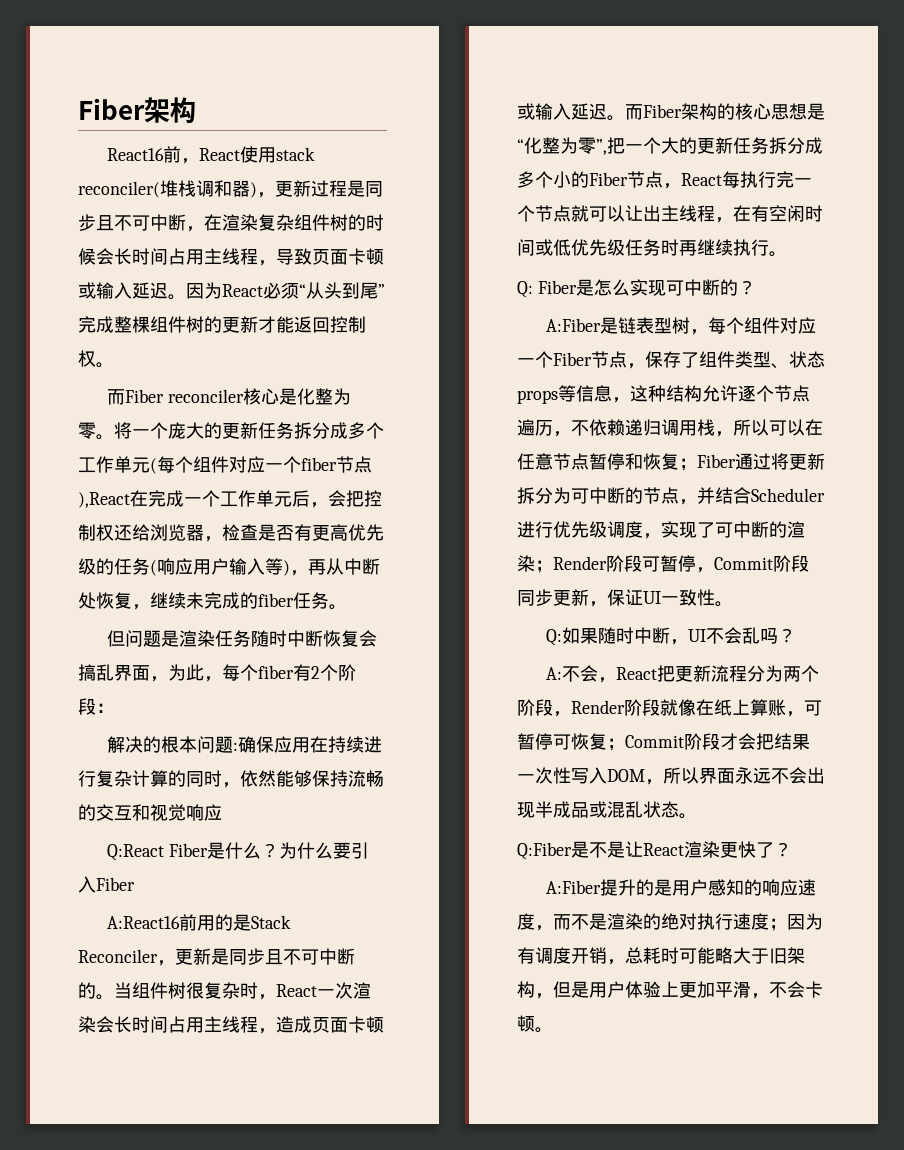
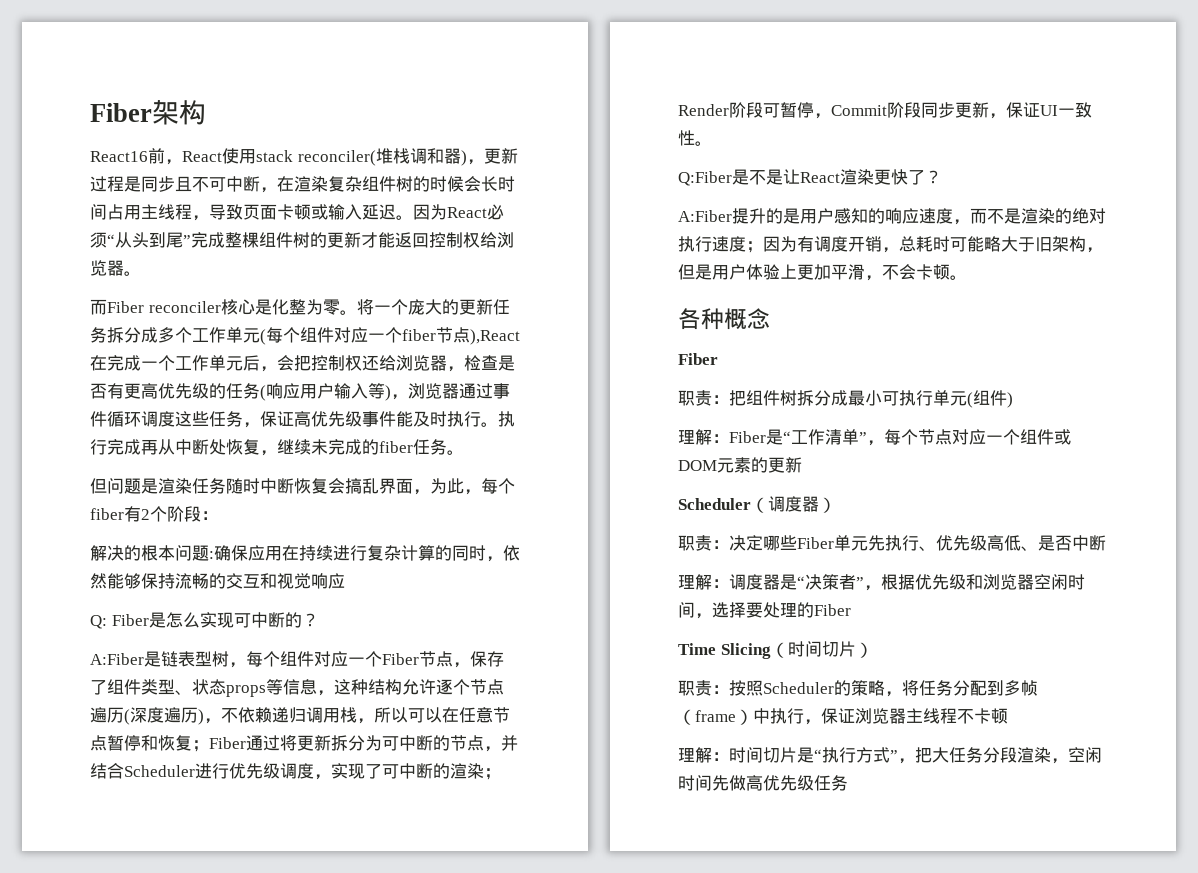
- 因为React必须“从头到尾”完成整棵组件树的更新才能返回控制权。
+ 因为React必须“从头到尾”完成整棵组件树的更新才能返回控制权给浏览器。
- 将一个庞大的更新任务拆分成多个工作单元(每个组件对应一个fiber节点),React在完成一个工作单元后，会把控制权还给浏览器，检查是否有更高优先级的任务(响应用户输入等)，再从中断处恢复，继续未完成的fiber任务。
+ 将一个庞大的更新任务拆分成多个工作单元(每个组件对应一个fiber节点),React在完成一个工作单元后，会把控制权还给浏览器，检查是否有更高优先级的任务(响应用户输入等)，浏览器通过事件循环调度这些任务，保证高优先级事件能及时执行。执行完成再从中断处恢复，继续未完成的fiber任务。
- Q:React Fiber是什么？为什么要引入Fiber
- A:React16前用的是Stack Reconciler，更新是同步且不可中断的。当组件树很复杂时，React一次渲染会长时间占用主线程，造成页面卡顿或输入延迟。而Fiber架构的核心思想是“化整为零”,把一个大的更新任务拆分成多个小的Fiber节点，React每执行完一个节点就可以让出主线程，在有空闲时间或低优先级任务时再继续执行。
- A:Fiber是链表型树，每个组件对应一个Fiber节点，保存了组件类型、状态props等信息，这种结构允许逐个节点遍历，不依赖递归调用栈，所以可以在任意节点暂停和恢复；
+ A:Fiber是链表型树，每个组件对应一个Fiber节点，保存了组件类型、状态props等信息，这种结构允许逐个节点遍历(深度遍历)，不依赖递归调用栈，所以可以在任意节点暂停和恢复；
- Q:如果随时中断，UI不会乱吗？
- A:不会，React把更新流程分为两个阶段，Render阶段就像在纸上算账，可暂停可恢复；Commit阶段才会把结果一次性写入DOM，所以界面永远不会出现半成品或混乱状态。
+ 各种概念
+ Fiber
+ 职责：把组件树拆分成最小可执行单元(组件)
+ 理解：Fiber是“工作清单”，每个节点对应一个组件或DOM元素的更新
+ Scheduler（调度器）
+ 职责：决定哪些Fiber单元先执行、优先级高低、是否中断
+ 理解：调度器是“决策者”，根据优先级和浏览器空闲时间，选择要处理的Fiber
+ Time Slicing（时间切片）
+ 职责：按照Scheduler的策略，将任务分配到多帧（frame）中执行，保证浏览器主线程不卡顿
+ 理解：时间切片是“执行方式”，把大任务分段渲染，空闲时间先做高优先级任务

